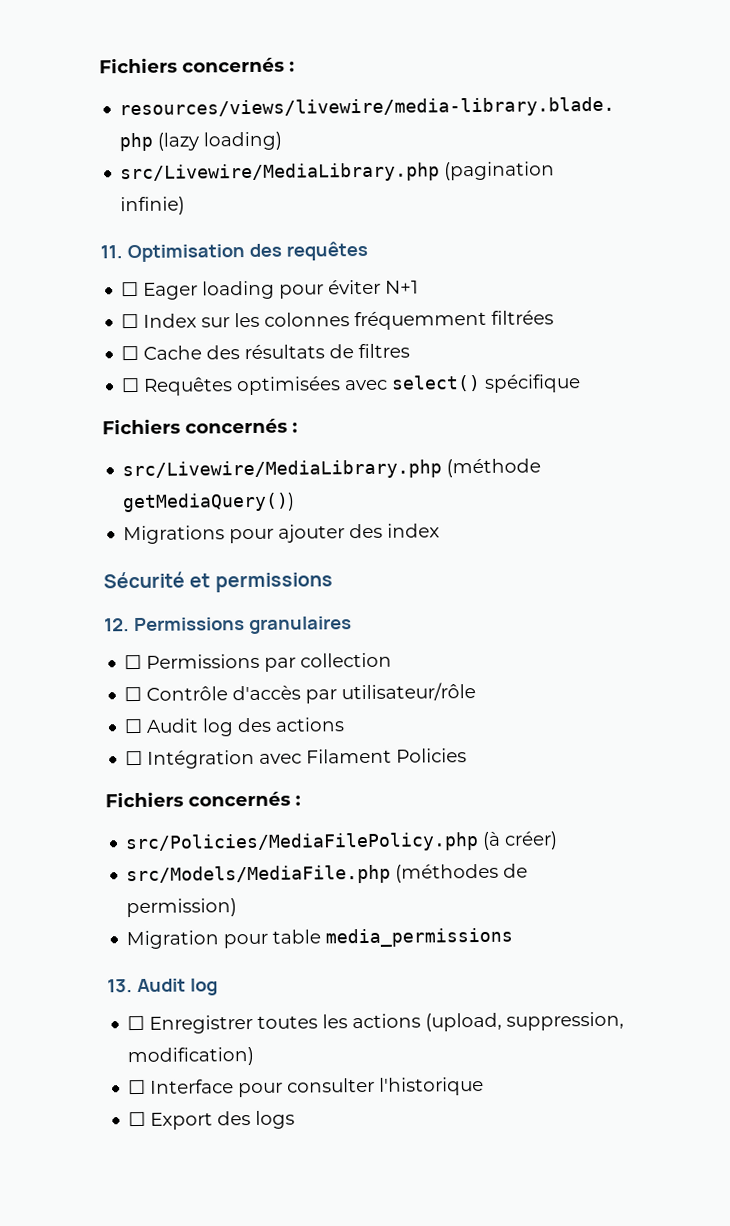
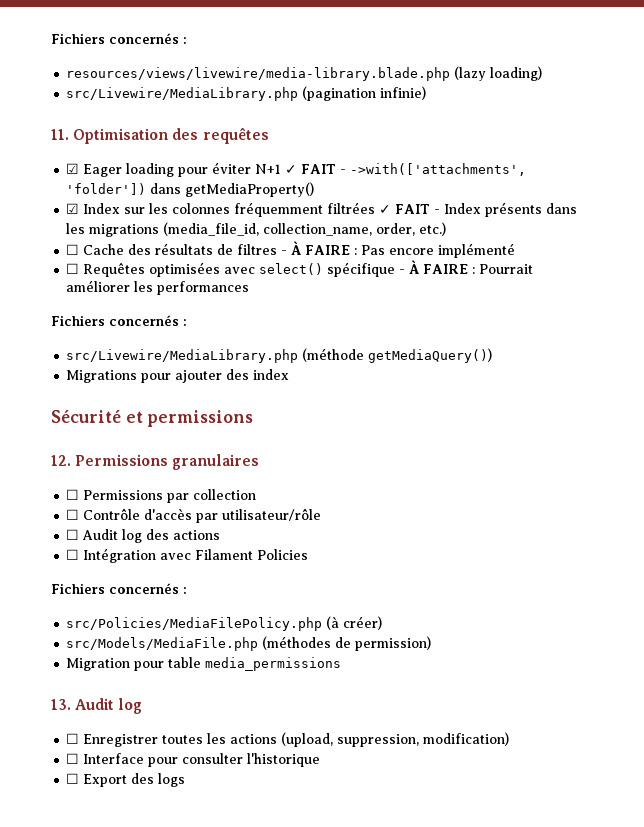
- ☐ Eager loading pour éviter N+1
- ☐ Index sur les colonnes fréquemment filtrées
+ ☑ Eager loading pour éviter N+1 ✓ FAIT - ->with(['attachments', 'folder']) dans getMediaProperty()
+ ☑ Index sur les colonnes fréquemment filtrées ✓ FAIT - Index présents dans les migrations (media_file_id, collection_name, order, etc.)
- ☐ Cache des résultats de filtres
+ ☐ Cache des résultats de filtres - À FAIRE : Pas encore implémenté
- ☐ Requêtes optimisées avec select() spécifique
+ ☐ Requêtes optimisées avec select() spécifique - À FAIRE : Pourrait améliorer les performances

